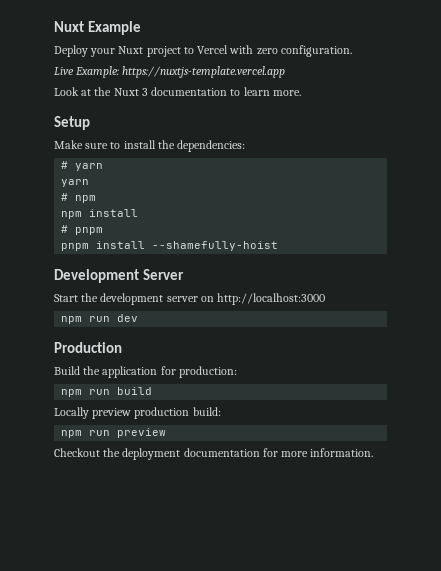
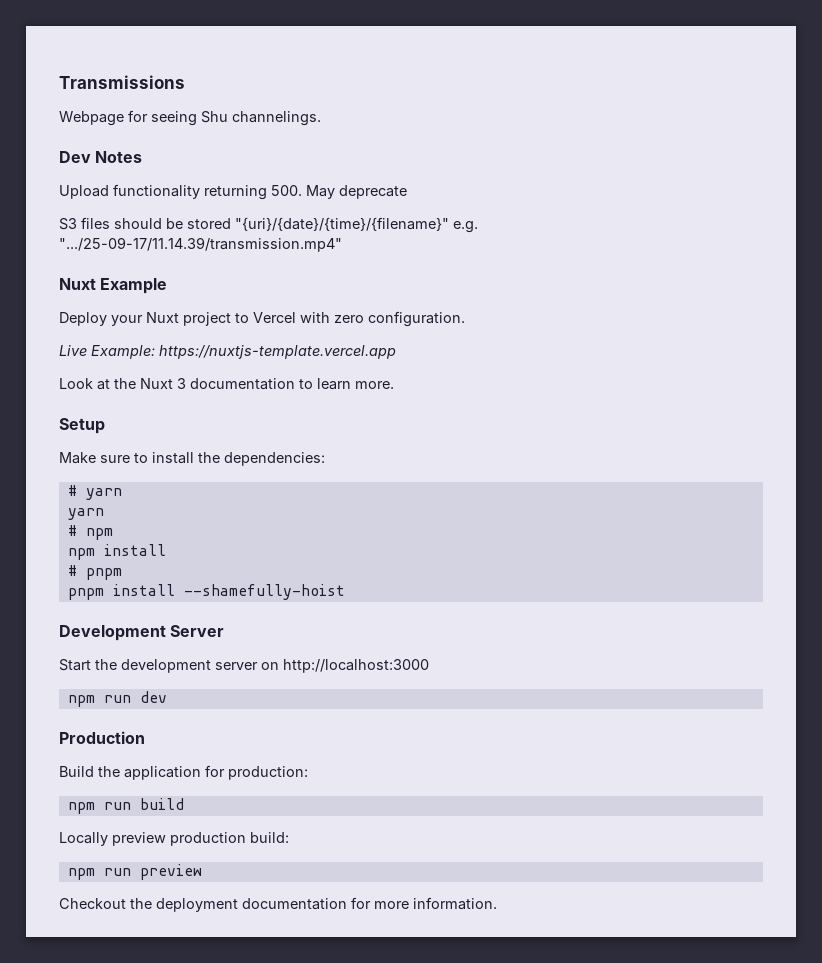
+ Transmissions
+ Webpage for seeing Shu channelings.
+ Dev Notes
+ Upload functionality returning 500. May deprecate
+ S3 files should be stored "{uri}/{date}/{time}/{filename}" e.g. ".../25-09-17/11.14.39/transmission.mp4"

